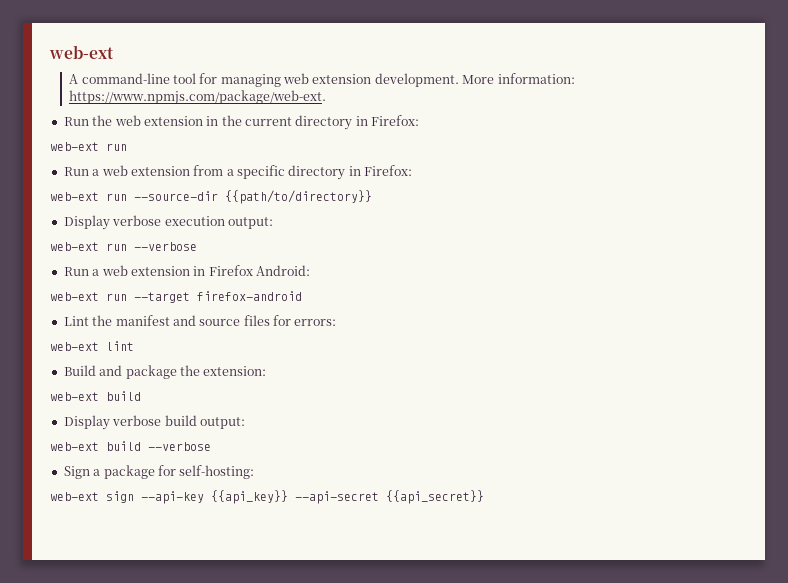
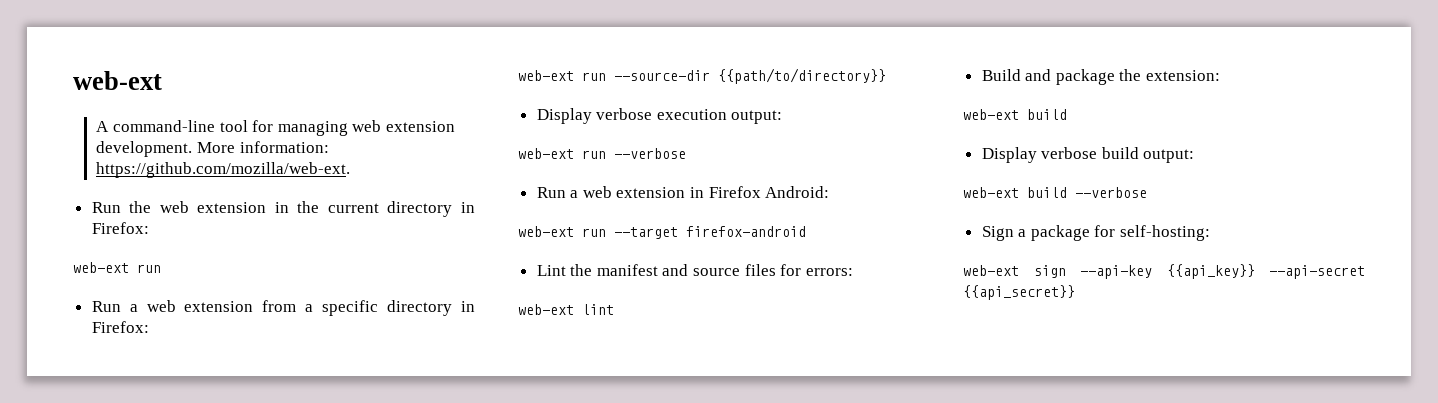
- More information: https://www.npmjs.com/package/web-ext.
+ More information: https://github.com/mozilla/web-ext.

